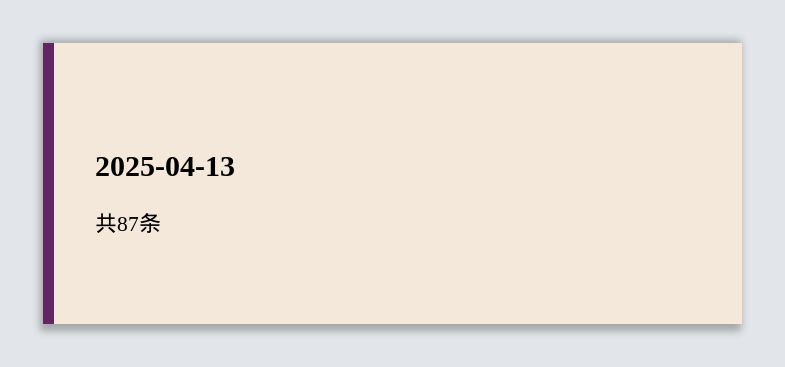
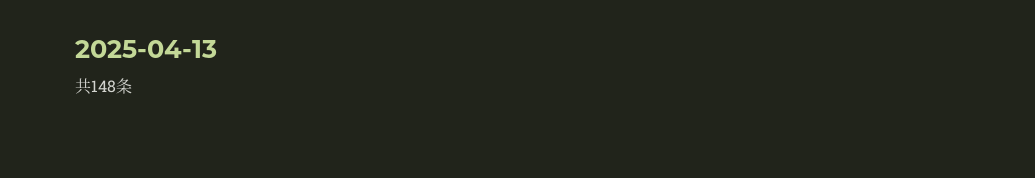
- 共87条
+ 共148条

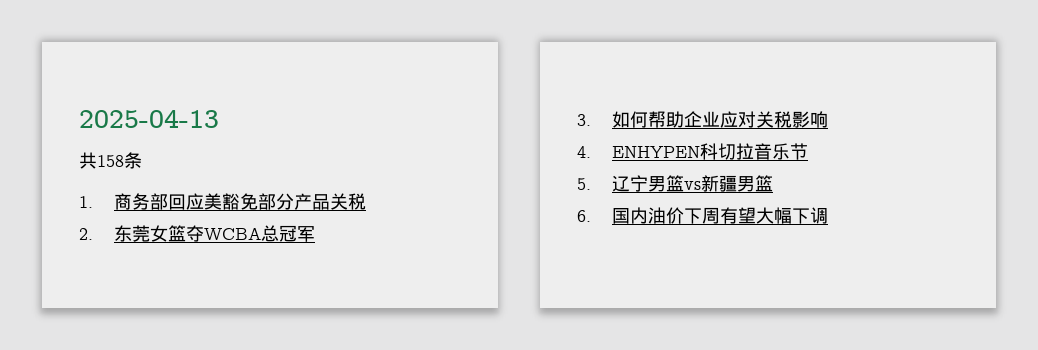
- 共148条
+ 共158条
+ 1.商务部回应美豁免部分产品关税
+ 2.东莞女篮夺WCBA总冠军
+ 3.如何帮助企业应对关税影响
+ 4. ENHYPEN科切拉音乐节
+ 5.辽宁男篮vs新疆男篮
+ 6.国内油价下周有望大幅下调

